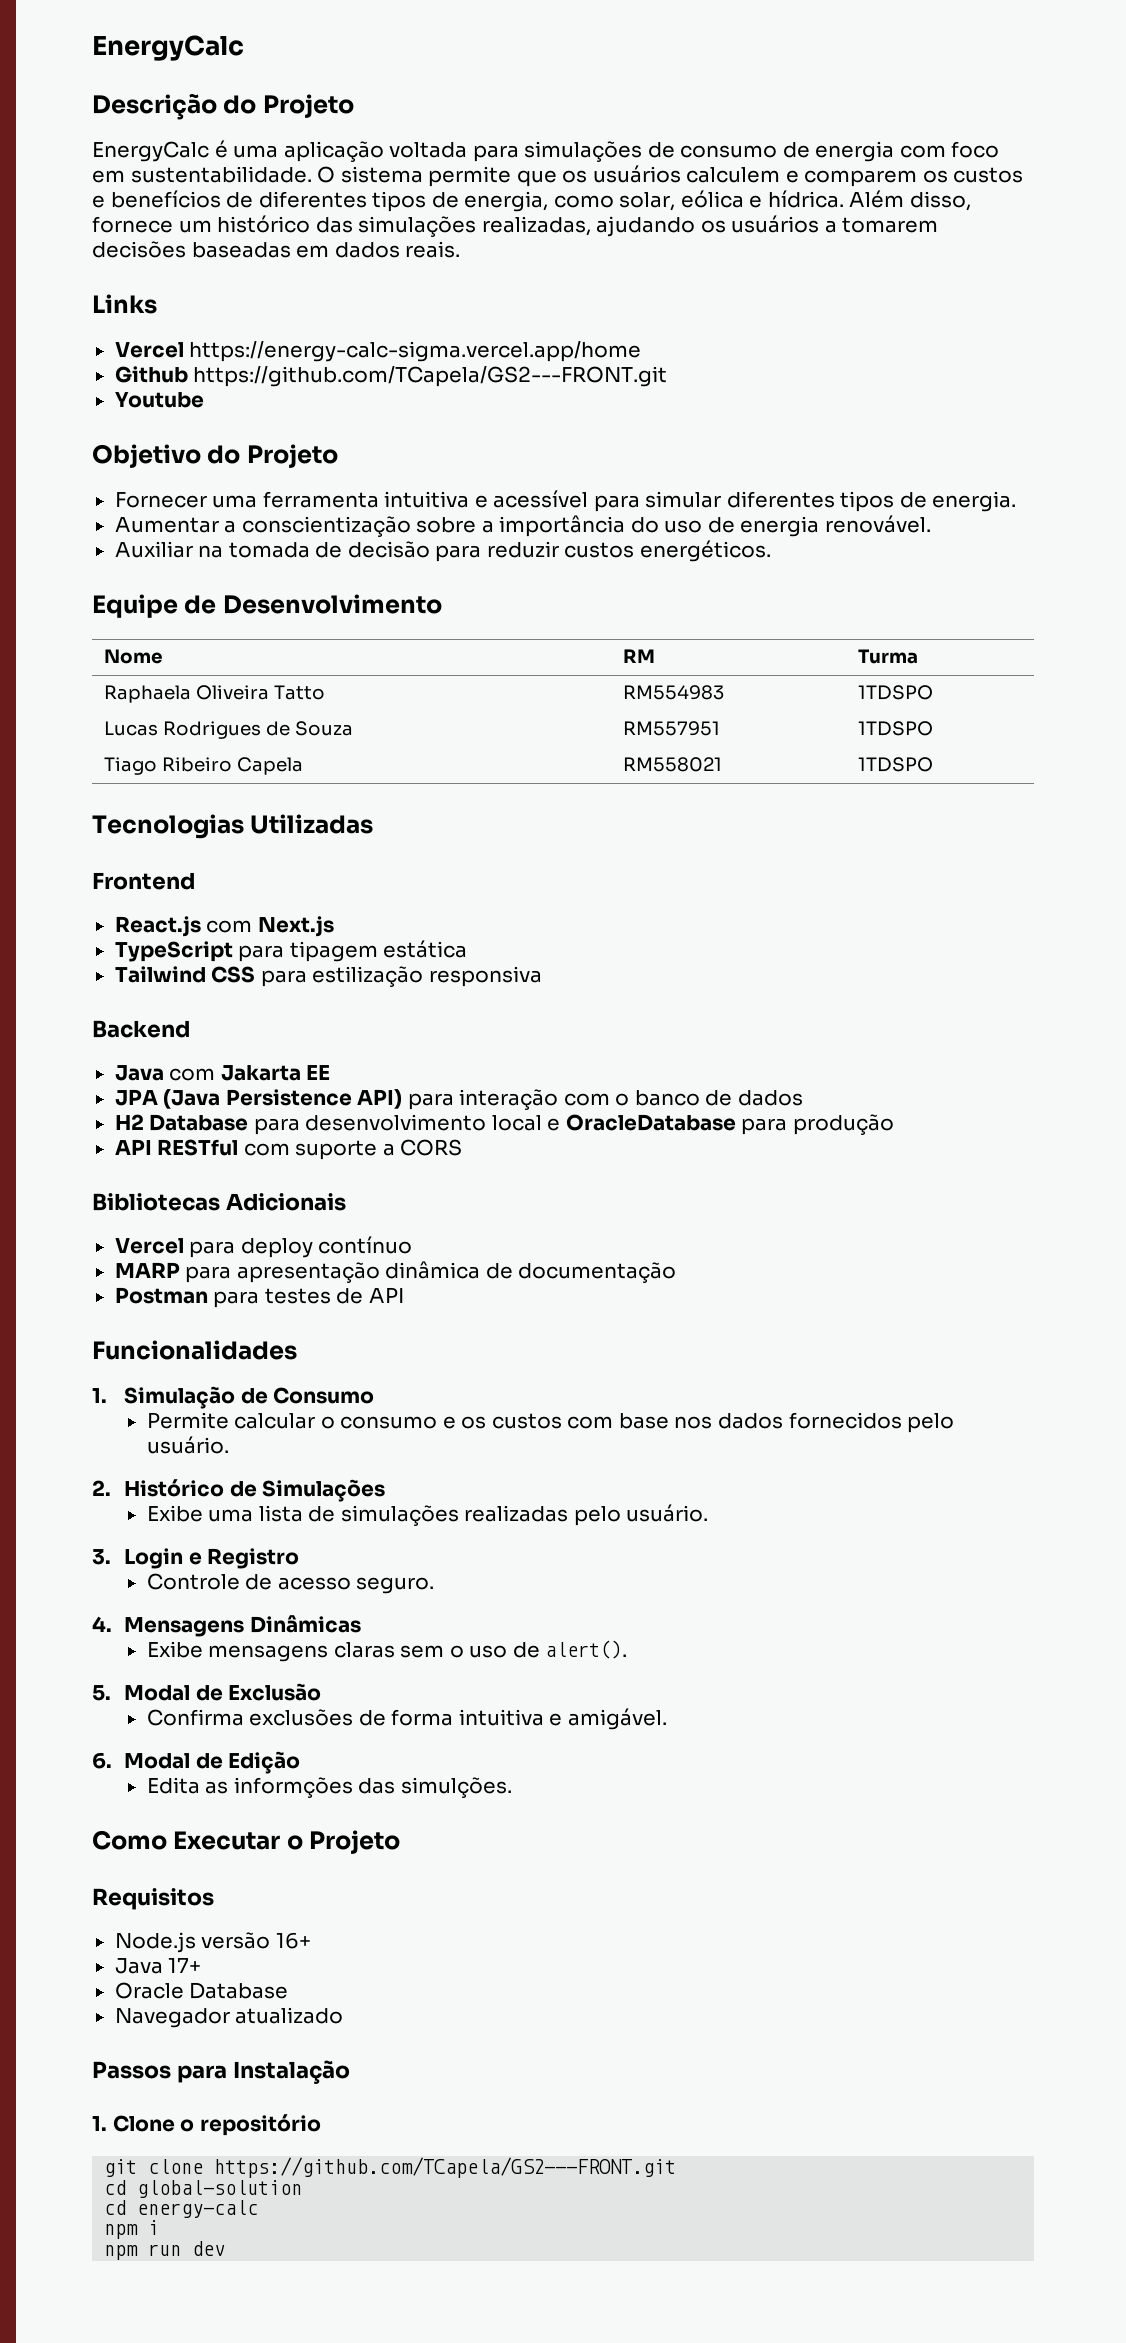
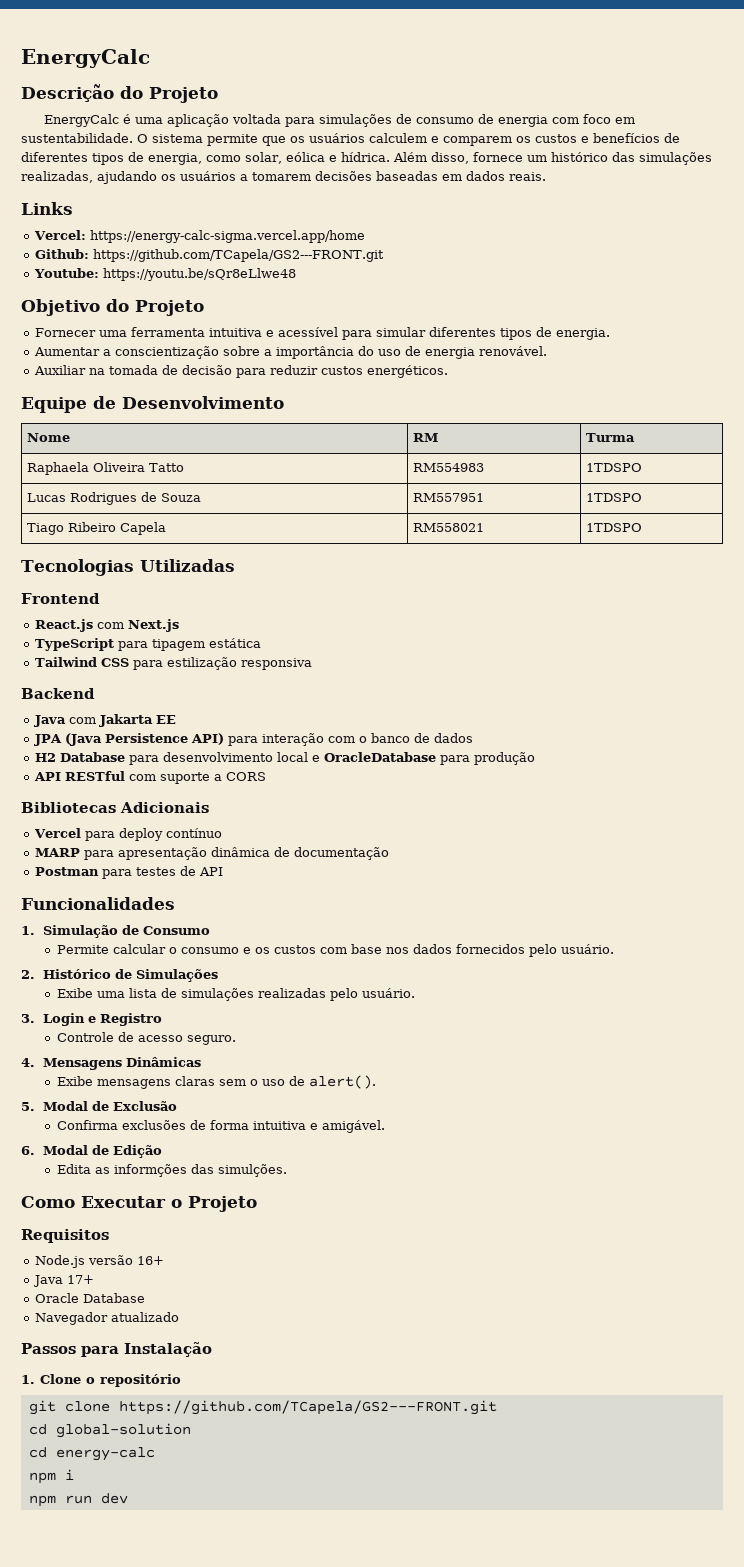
- Vercel https://energy-calc-sigma.vercel.app/home
+ Vercel: https://energy-calc-sigma.vercel.app/home
- Github https://github.com/TCapela/GS2---FRONT.git
- Youtube
+ Github: https://github.com/TCapela/GS2---FRONT.git
+ Youtube: https://youtu.be/sQr8eLlwe48

